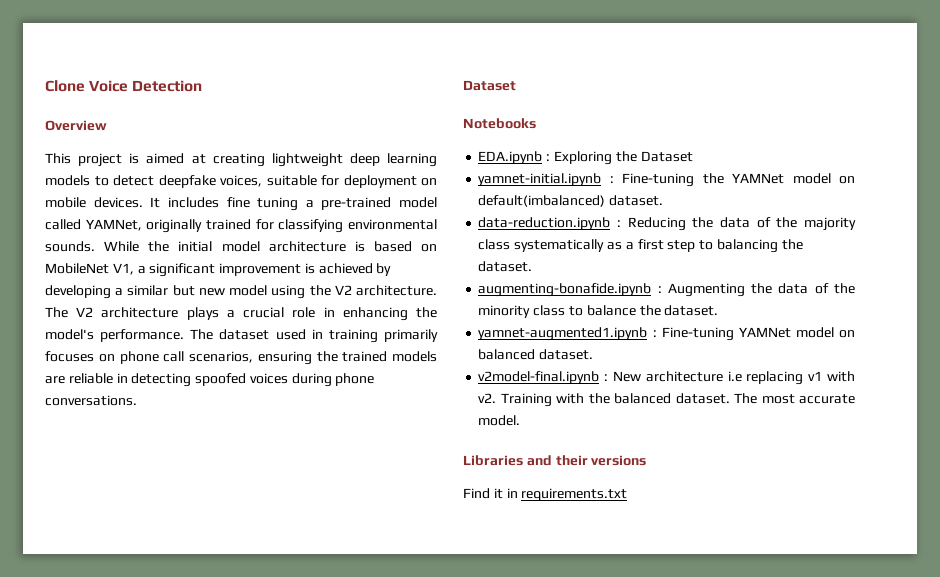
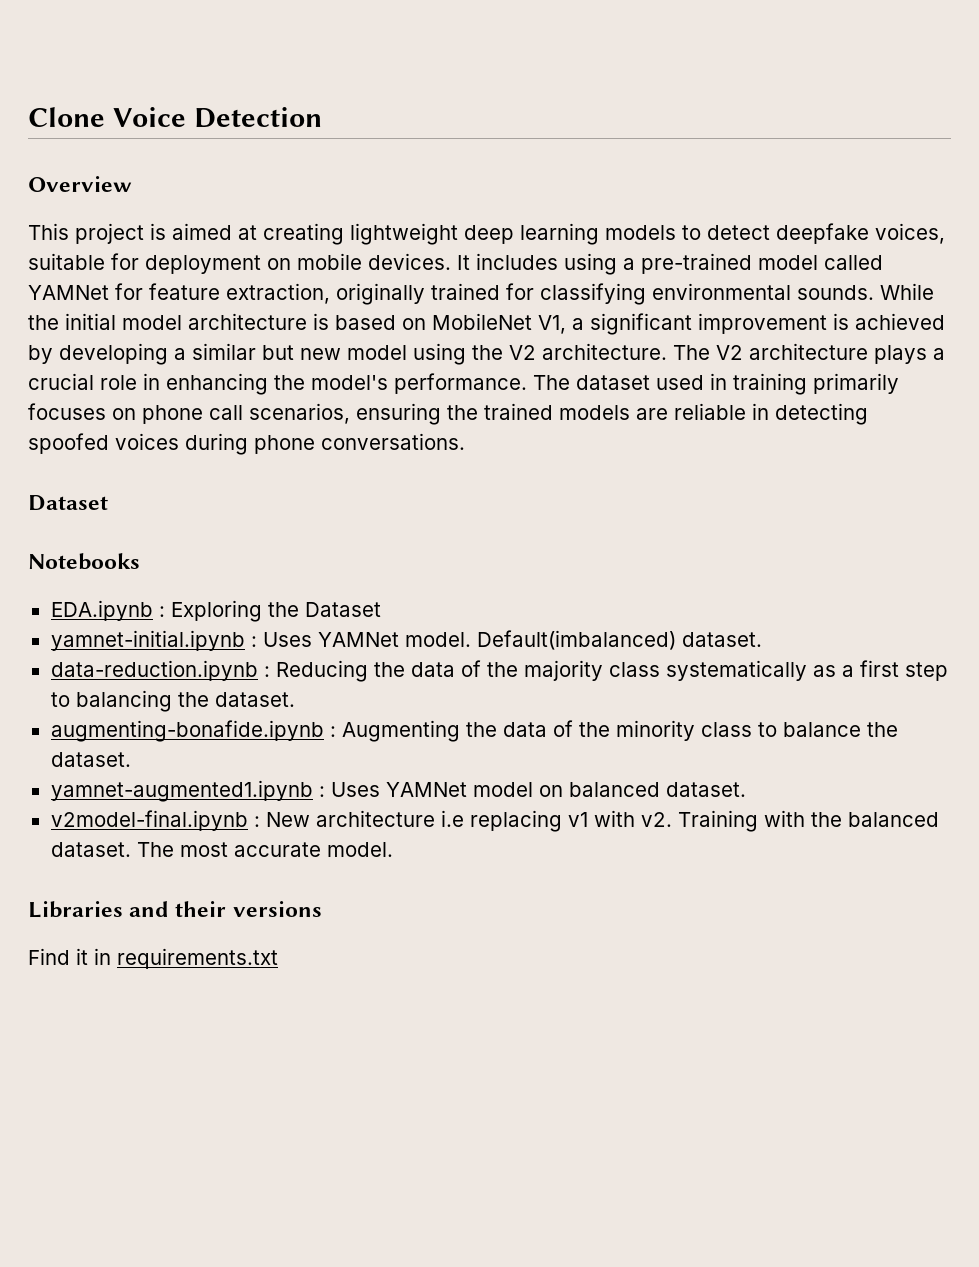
- It includes fine tuning a pre-trained model called YAMNet, originally trained for classifying environmental sounds.
+ It includes using a pre-trained model called YAMNet for feature extraction, originally trained for classifying environmental sounds.
- yamnet-initial.ipynb : Fine-tuning the YAMNet model on default(imbalanced) dataset.
+ yamnet-initial.ipynb : Uses YAMNet model. Default(imbalanced) dataset.
- yamnet-augmented1.ipynb : Fine-tuning YAMNet model on balanced dataset.
+ yamnet-augmented1.ipynb : Uses YAMNet model on balanced dataset.

